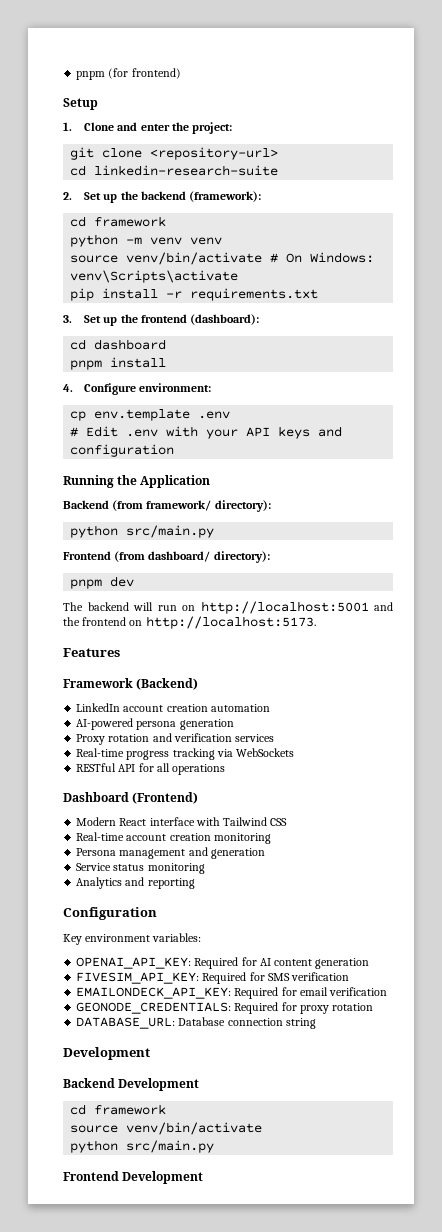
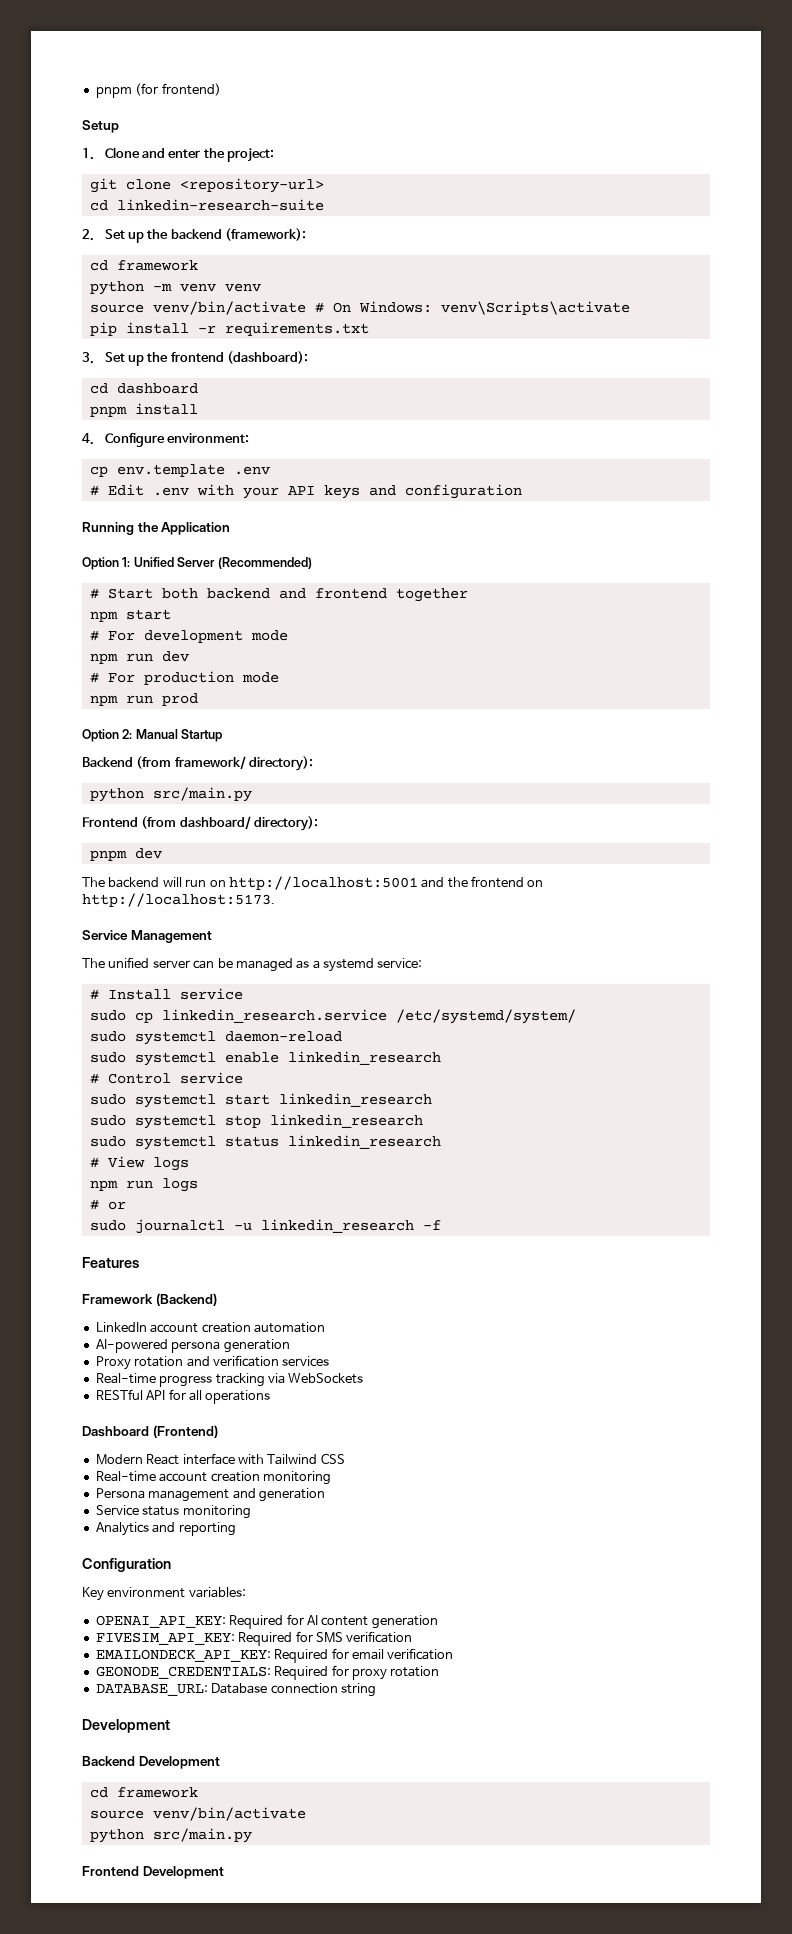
+ Option 1: Unified Server (Recommended)
+ # Start both backend and frontend together
+ npm start
+ # For development mode
+ npm run dev
+ # For production mode
+ npm run prod
+ Option 2: Manual Startup
+ Service Management
+ The unified server can be managed as a systemd service:
+ # Install service
+ sudo cp linkedin_research.service /etc/systemd/system/
+ sudo systemctl daemon-reload
+ sudo systemctl enable linkedin_research
+ # Control service
+ sudo systemctl start linkedin_research
+ sudo systemctl stop linkedin_research
+ sudo systemctl status linkedin_research
+ # View logs
+ npm run logs
+ # or
+ sudo journalctl -u linkedin_research -f

